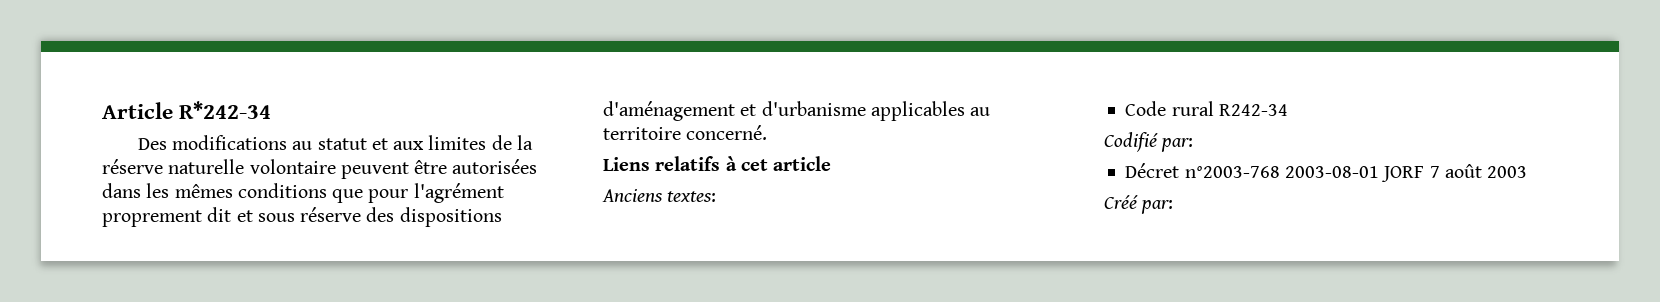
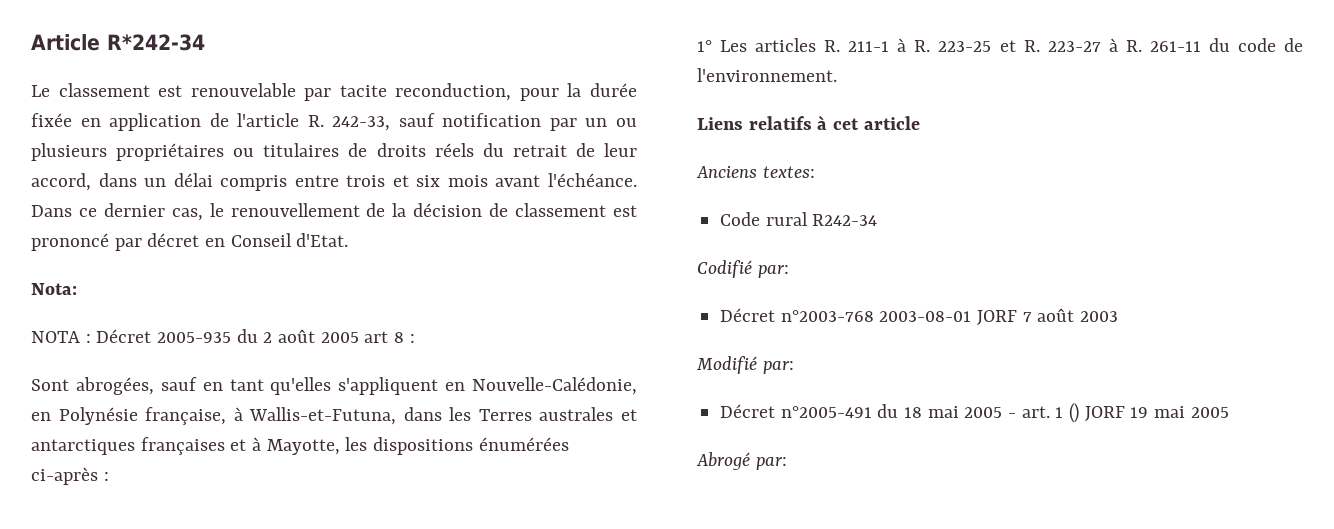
- Des modifications au statut et aux limites de la réserve naturelle volontaire peuvent être autorisées dans les mêmes conditions que pour l'agrément proprement dit et sous réserve des dispositions d'aménagement et d'urbanisme applicables au territoire concerné.
+ Le classement est renouvelable par tacite reconduction, pour la durée fixée en application de l'article R. 242-33, sauf notification par un ou plusieurs propriétaires ou titulaires de droits réels du retrait de leur accord, dans un délai compris entre trois et six mois avant l'échéance. Dans ce dernier cas, le renouvellement de la décision de classement est prononcé par décret en Conseil d'Etat.
+ Nota:
+ NOTA : Décret 2005-935 du 2 août 2005 art 8 :
+ Sont abrogées, sauf en tant qu'elles s'appliquent en Nouvelle-Calédonie, en Polynésie française, à Wallis-et-Futuna, dans les Terres australes et antarctiques françaises et à Mayotte, les dispositions énumérées ci-après :
+ 1° Les articles R. 211-1 à R. 223-25 et R. 223-27 à R. 261-11 du code de l'environnement.
- Créé par:
+ Modifié par:
+ Décret n°2005-491 du 18 mai 2005 - art. 1 () JORF 19 mai 2005
+ Abrogé par:

